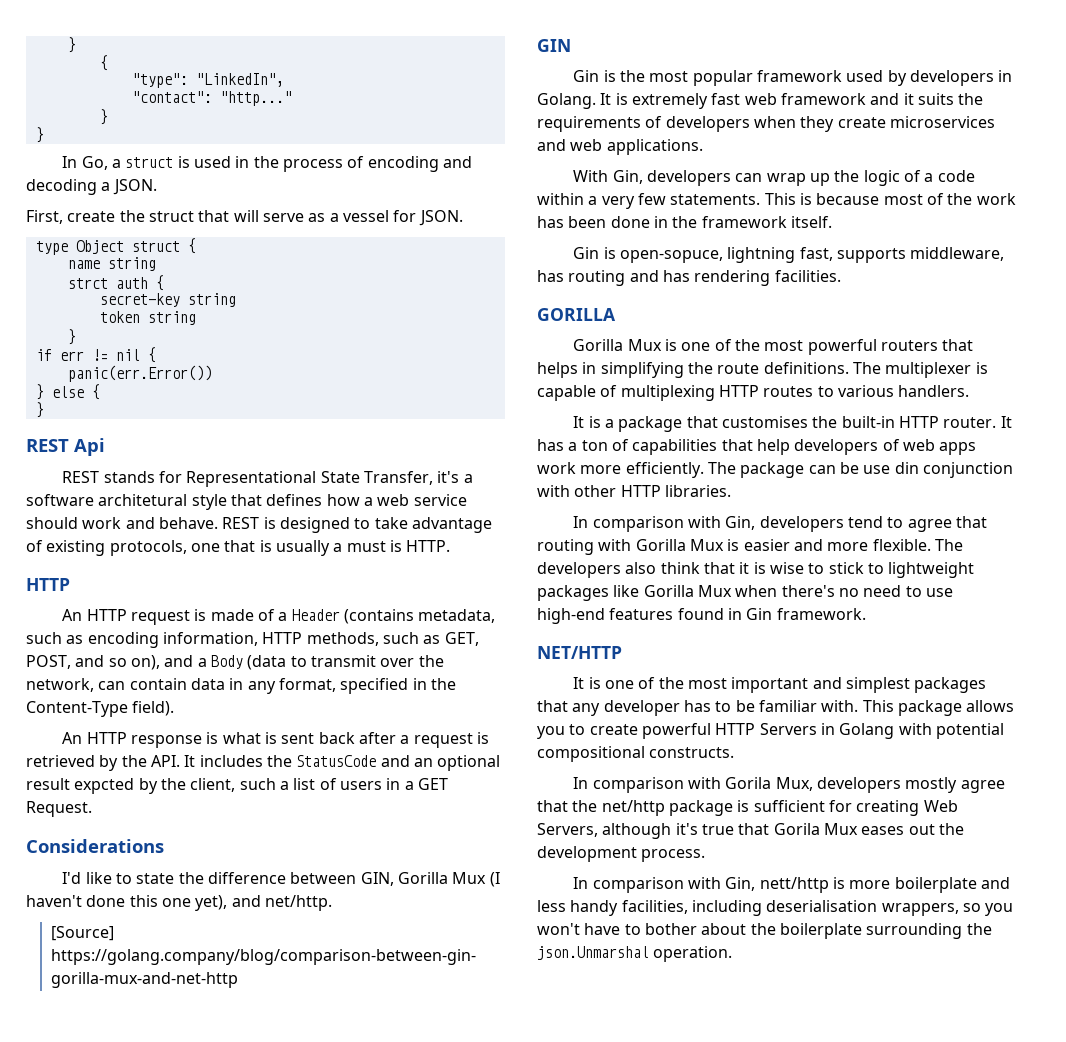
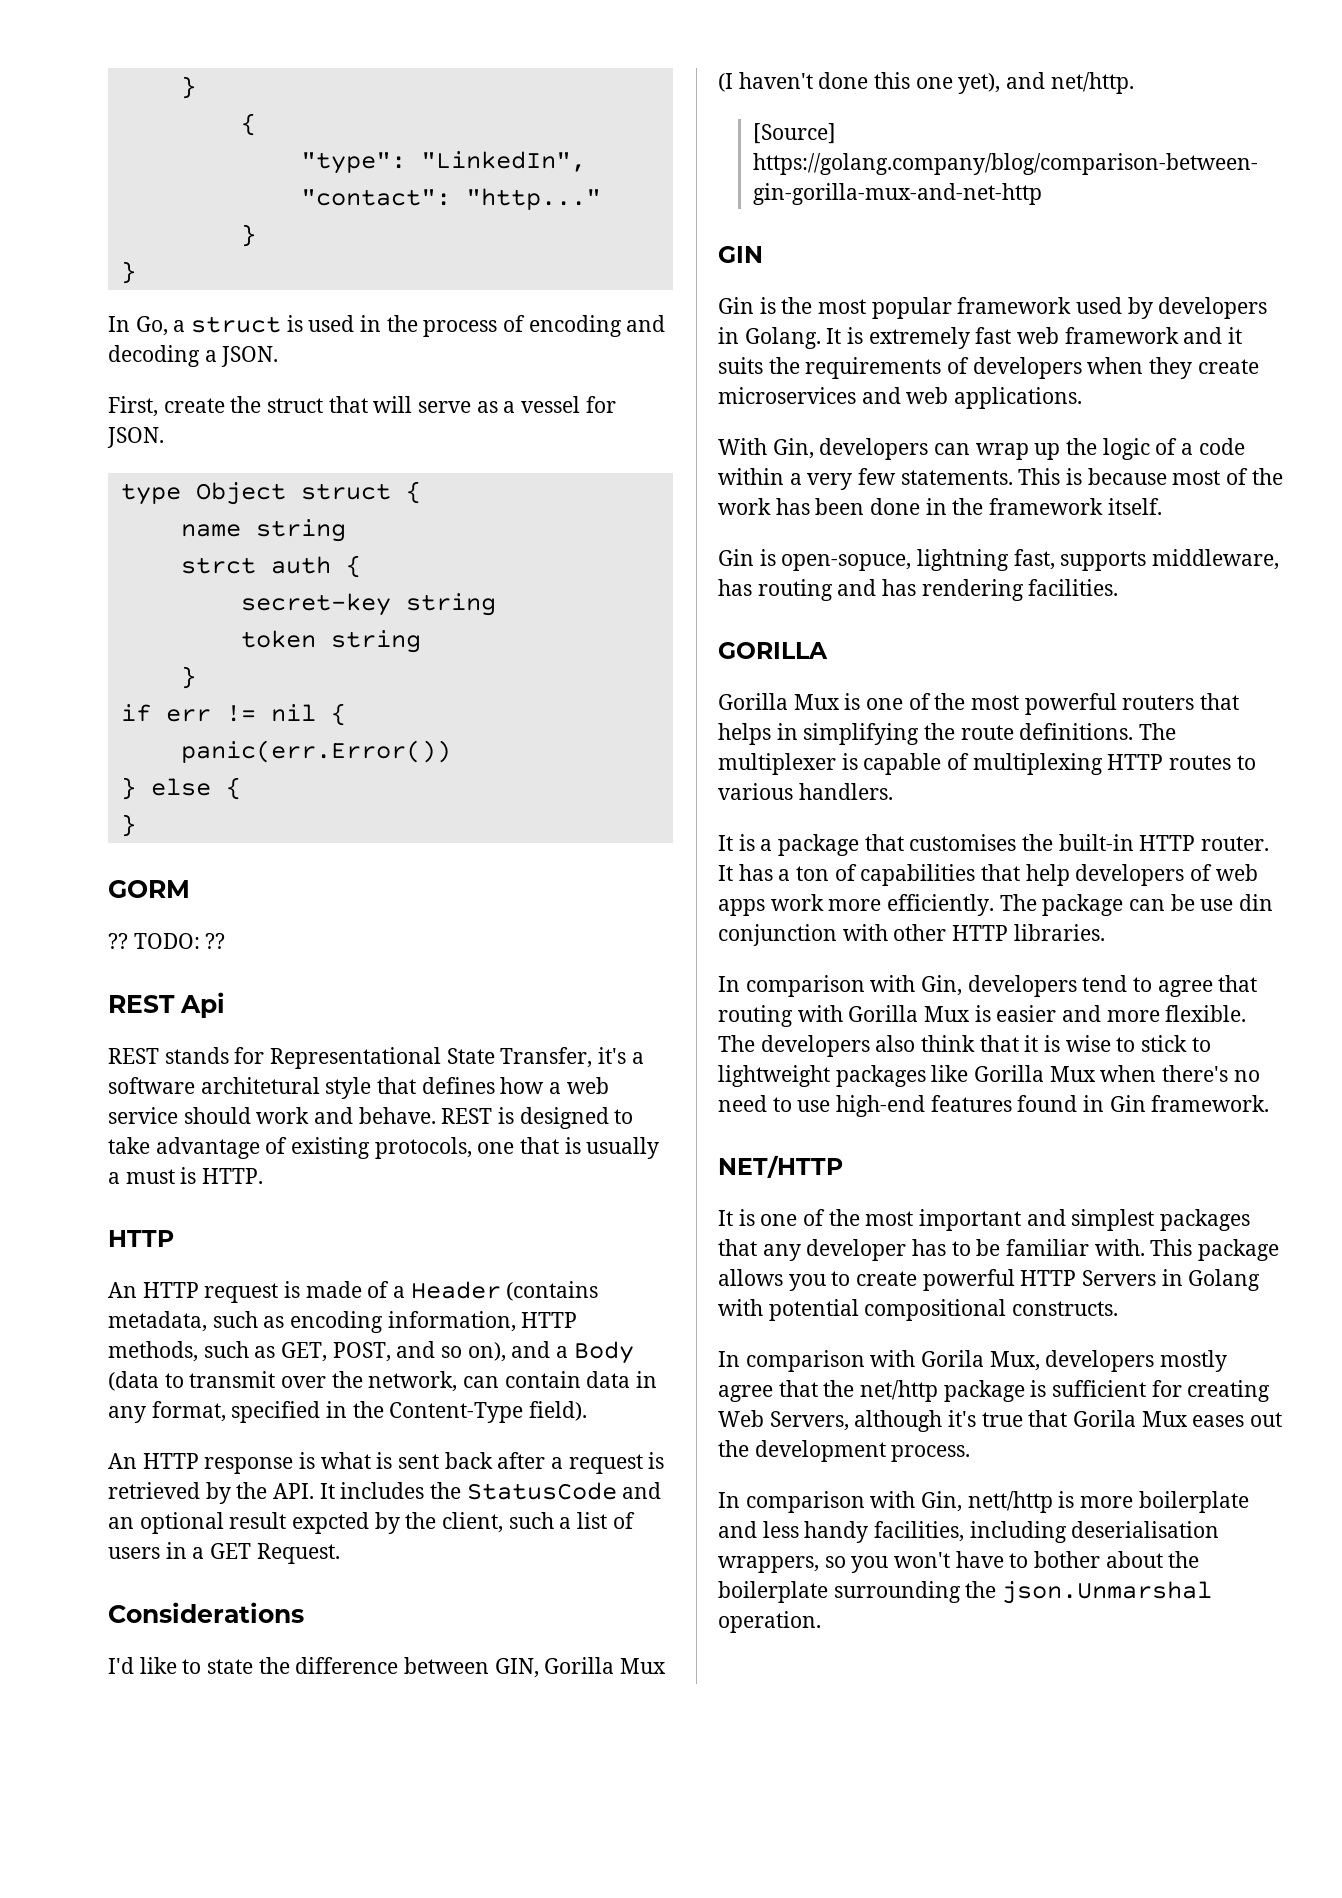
+ GORM
+ ?? TODO: ??

